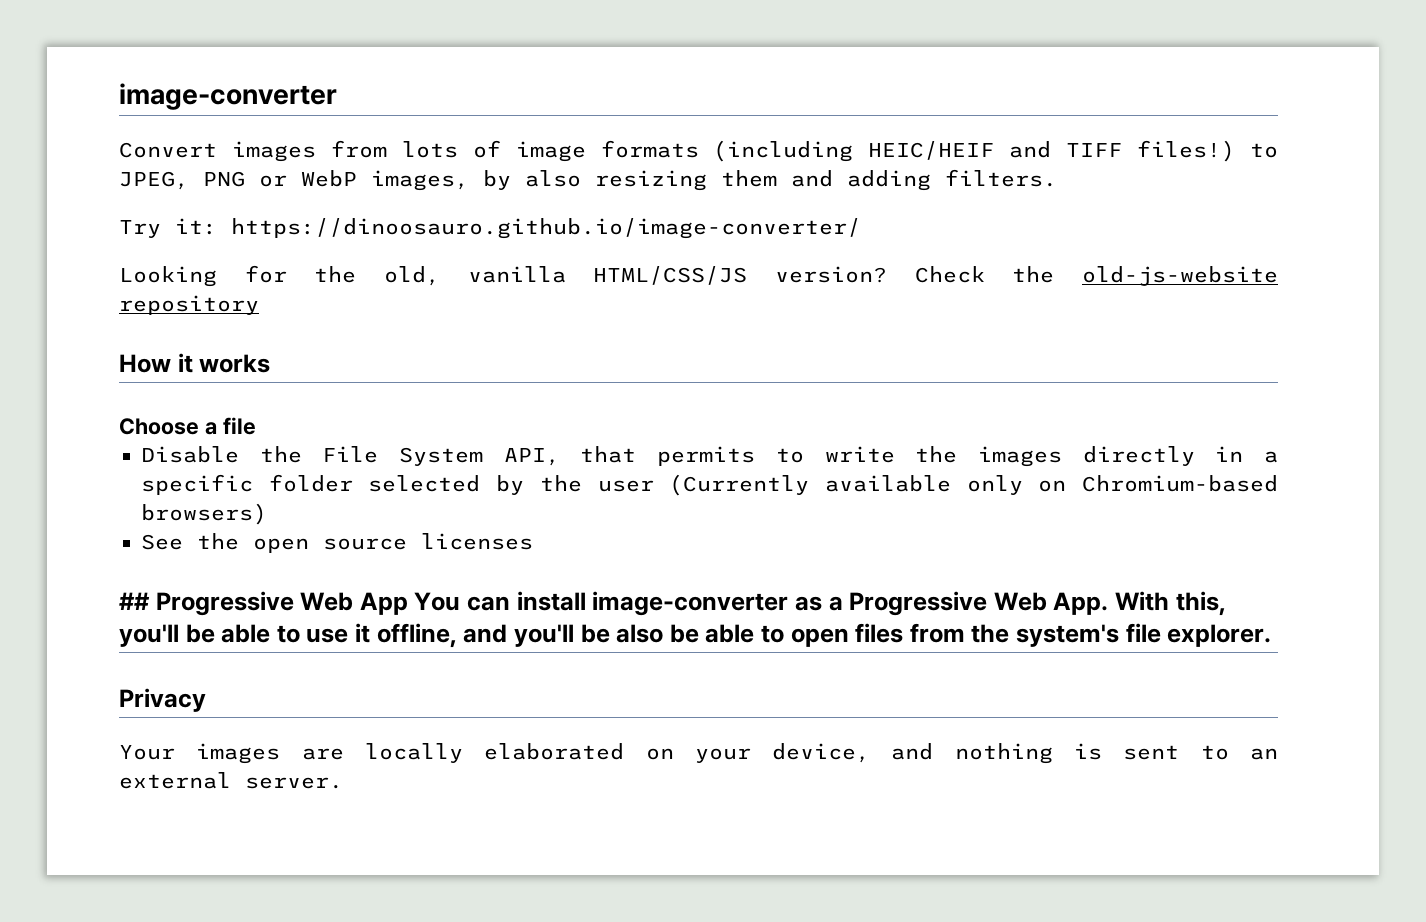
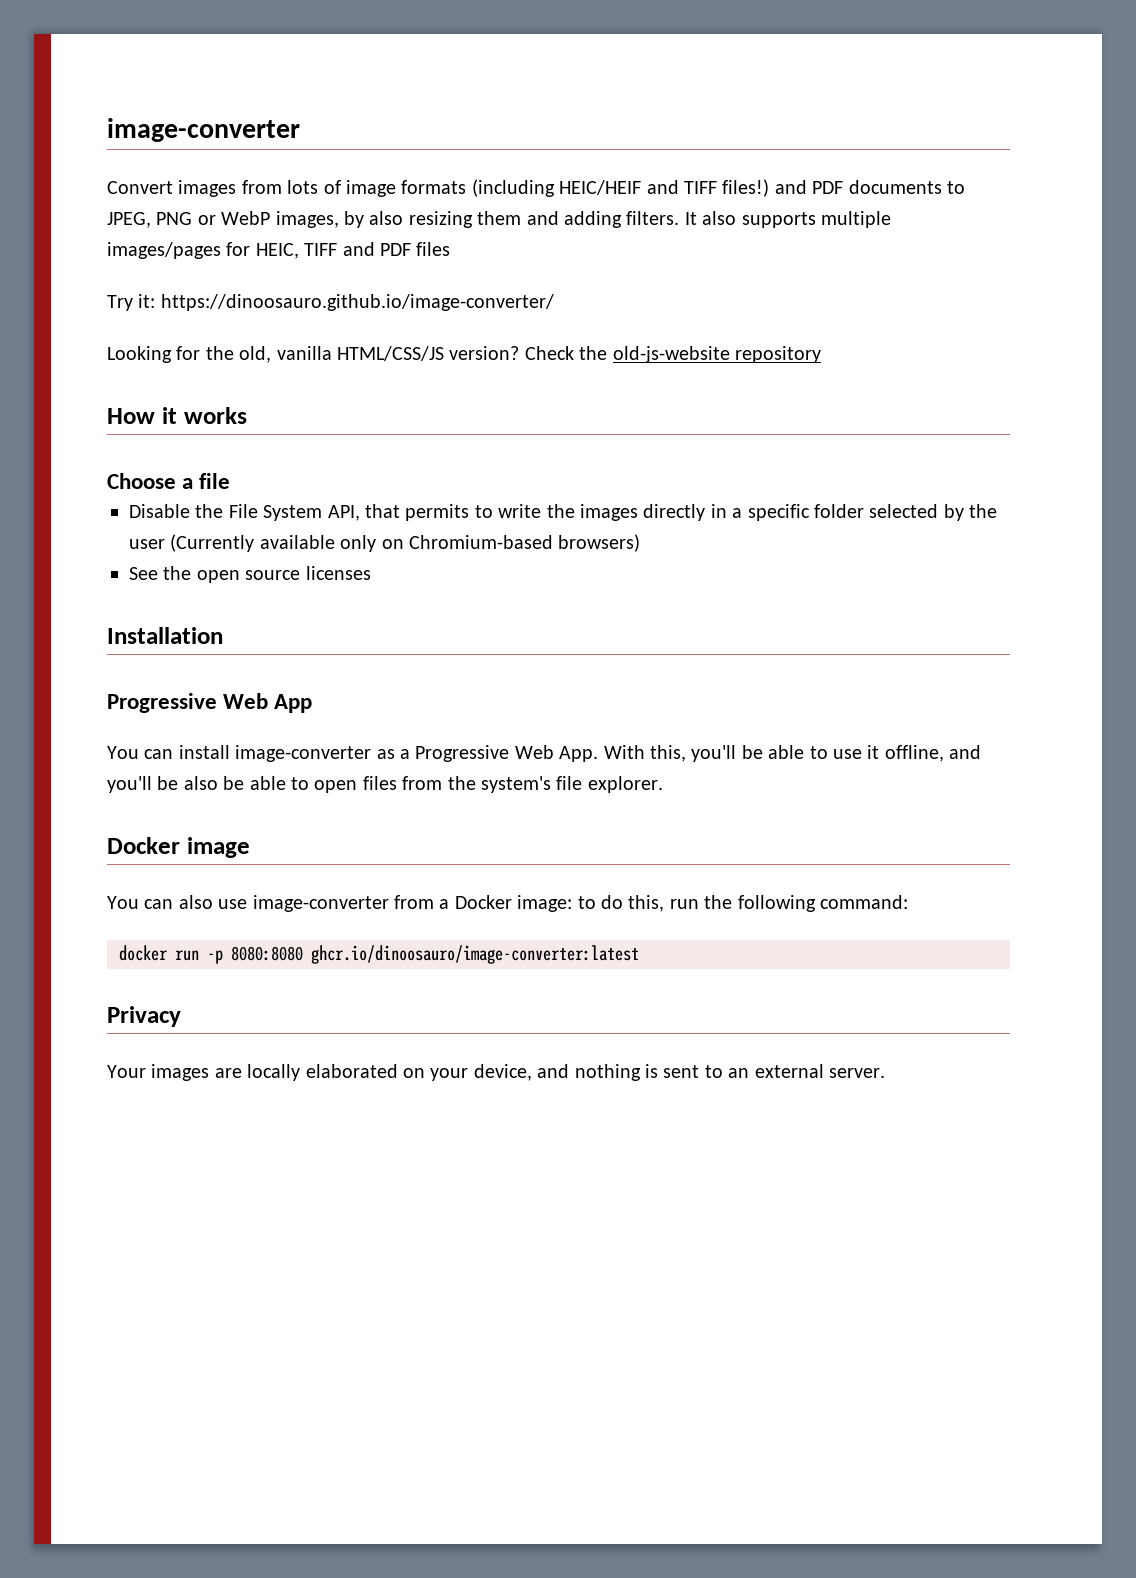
- Convert images from lots of image formats (including HEIC/HEIF and TIFF files!) to JPEG, PNG or WebP images, by also resizing them and adding filters.
+ Convert images from lots of image formats (including HEIC/HEIF and TIFF files!) and PDF documents to JPEG, PNG or WebP images, by also resizing them and adding filters. It also supports multiple images/pages for HEIC, TIFF and PDF files
- ## Progressive Web App You can install image-converter as a Progressive Web App. With this, you'll be able to use it offline, and you'll be also be able to open files from the system's file explorer.
+ Installation
+ Progressive Web App
+ You can install image-converter as a Progressive Web App. With this, you'll be able to use it offline, and you'll be also be able to open files from the system's file explorer.
+ Docker image
+ You can also use image-converter from a Docker image: to do this, run the following command:
+ docker run -p 8080:8080 ghcr.io/dinoosauro/image-converter:latest

